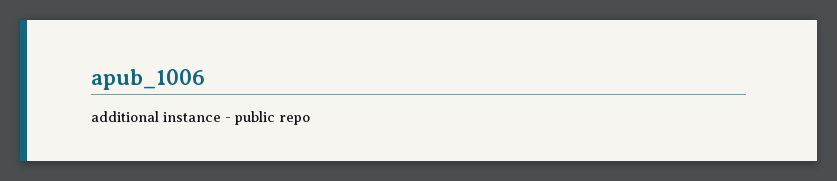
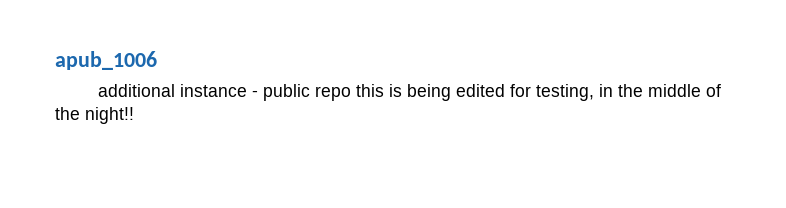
- additional instance - public repo
+ additional instance - public repo this is being edited for testing, in the middle of the night!!

